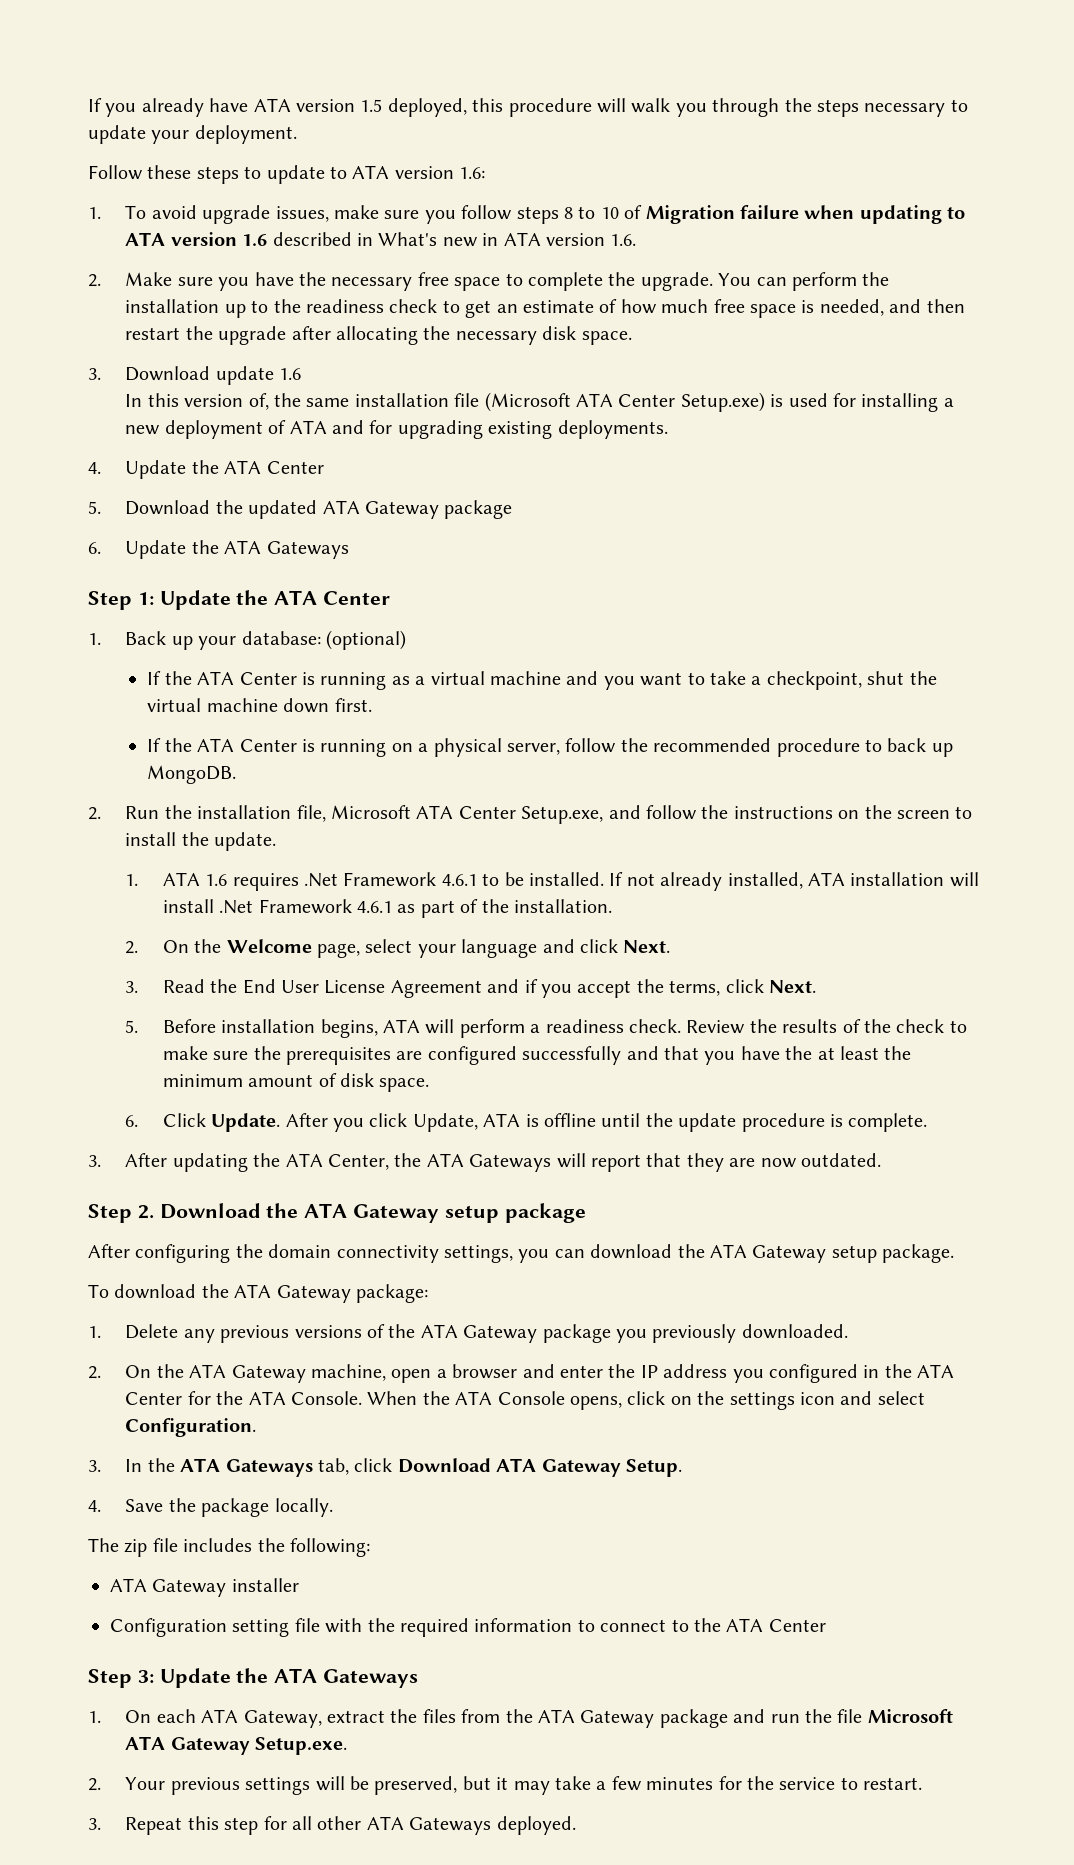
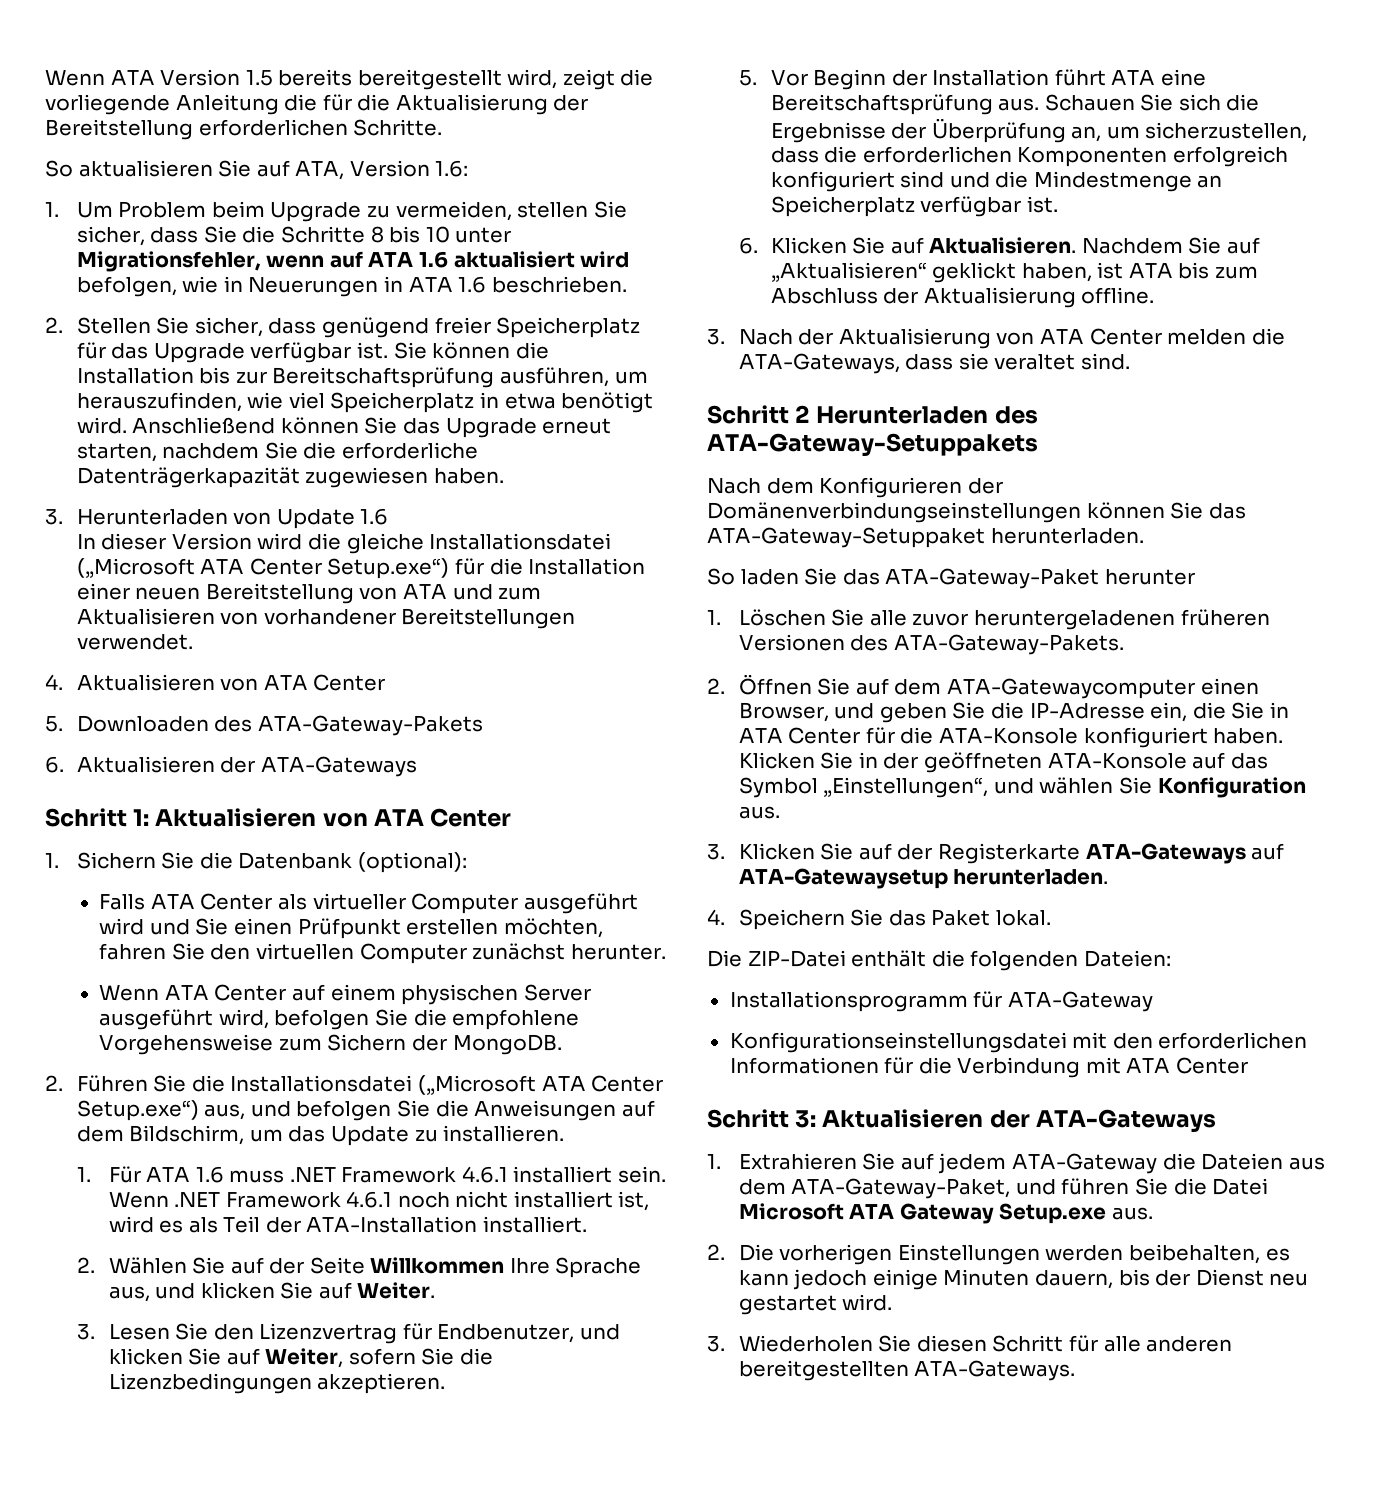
- If you already have ATA version 1.5 deployed, this procedure will walk you through the steps necessary to update your deployment.
- Follow these steps to update to ATA version 1.6:
- 1. To avoid upgrade issues, make sure you follow steps 8 to 10 of Migration failure when updating to ATA version 1.6 described in What's new in ATA version 1.6.
- 2. Make sure you have the necessary free space to complete the upgrade. You can perform the installation up to the readiness check to get an estimate of how much free space is needed, and then restart the upgrade after allocating the necessary disk space.
- 3. Download update 1.6
- In this version of, the same installation file (Microsoft ATA Center Setup.exe) is used for installing a new deployment of ATA and for upgrading existing deployments.
- 4. Update the ATA Center
+ Wenn ATA Version 1.5 bereits bereitgestellt wird, zeigt die vorliegende Anleitung die für die Aktualisierung der Bereitstellung erforderlichen Schritte.
+ So aktualisieren Sie auf ATA, Version 1.6:
+ 1. Um Problem beim Upgrade zu vermeiden, stellen Sie sicher, dass Sie die Schritte 8 bis 10 unter Migrationsfehler, wenn auf ATA 1.6 aktualisiert wird befolgen, wie in Neuerungen in ATA 1.6 beschrieben.
+ 2. Stellen Sie sicher, dass genügend freier Speicherplatz für das Upgrade verfügbar ist. Sie können die Installation bis zur Bereitschaftsprüfung ausführen, um herauszufinden, wie viel Speicherplatz in etwa benötigt wird. Anschließend können Sie das Upgrade erneut starten, nachdem Sie die erforderliche Datenträgerkapazität zugewiesen haben.
+ 3. Herunterladen von Update 1.6
+ In dieser Version wird die gleiche Installationsdatei („Microsoft ATA Center Setup.exe“) für die Installation einer neuen Bereitstellung von ATA und zum Aktualisieren von vorhandener Bereitstellungen verwendet.
+ 4. Aktualisieren von ATA Center
- 5. Download the updated ATA Gateway package
- 6. Update the ATA Gateways
- Step 1: Update the ATA Center
- 1. Back up your database: (optional)
- If the ATA Center is running as a virtual machine and you want to take a checkpoint, shut the virtual machine down first.
- If the ATA Center is running on a physical server, follow the recommended procedure to back up MongoDB.
- 2. Run the installation file, Microsoft ATA Center Setup.exe, and follow the instructions on the screen to install the update.
- 1. ATA 1.6 requires .Net Framework 4.6.1 to be installed. If not already installed, ATA installation will install .Net Framework 4.6.1 as part of the installation.
- 2. On the Welcome page, select your language and click Next.
- 3. Read the End User License Agreement and if you accept the terms, click Next.
- 5. Before installation begins, ATA will perform a readiness check. Review the results of the check to make sure the prerequisites are configured successfully and that you have the at least the minimum amount of disk space.
- 6. Click Update. After you click Update, ATA is offline until the update procedure is complete.
- 3. After updating the ATA Center, the ATA Gateways will report that they are now outdated.
- Step 2. Download the ATA Gateway setup package
- After configuring the domain connectivity settings, you can download the ATA Gateway setup package.
- To download the ATA Gateway package:
- 1. Delete any previous versions of the ATA Gateway package you previously downloaded.
- 2. On the ATA Gateway machine, open a browser and enter the IP address you configured in the ATA Center for the ATA Console. When the ATA Console opens, click on the settings icon and select Configuration.
- 3. In the ATA Gateways tab, click Download ATA Gateway Setup.
- 4. Save the package locally.
- The zip file includes the following:
- ATA Gateway installer
- Configuration setting file with the required information to connect to the ATA Center
- Step 3: Update the ATA Gateways
- 1. On each ATA Gateway, extract the files from the ATA Gateway package and run the file Microsoft ATA Gateway Setup.exe.
- 2. Your previous settings will be preserved, but it may take a few minutes for the service to restart.
- 3. Repeat this step for all other ATA Gateways deployed.
+ 5. Downloaden des ATA-Gateway-Pakets
+ 6. Aktualisieren der ATA-Gateways
+ Schritt 1: Aktualisieren von ATA Center
+ 1. Sichern Sie die Datenbank (optional):
+ Falls ATA Center als virtueller Computer ausgeführt wird und Sie einen Prüfpunkt erstellen möchten, fahren Sie den virtuellen Computer zunächst herunter.
+ Wenn ATA Center auf einem physischen Server ausgeführt wird, befolgen Sie die empfohlene Vorgehensweise zum Sichern der MongoDB.
+ 2. Führen Sie die Installationsdatei („Microsoft ATA Center Setup.exe“) aus, und befolgen Sie die Anweisungen auf dem Bildschirm, um das Update zu installieren.
+ 1. Für ATA 1.6 muss .NET Framework 4.6.1 installiert sein. Wenn .NET Framework 4.6.1 noch nicht installiert ist, wird es als Teil der ATA-Installation installiert.
+ 2. Wählen Sie auf der Seite Willkommen Ihre Sprache aus, und klicken Sie auf Weiter.
+ 3. Lesen Sie den Lizenzvertrag für Endbenutzer, und klicken Sie auf Weiter, sofern Sie die Lizenzbedingungen akzeptieren.
+ 5. Vor Beginn der Installation führt ATA eine Bereitschaftsprüfung aus. Schauen Sie sich die Ergebnisse der Überprüfung an, um sicherzustellen, dass die erforderlichen Komponenten erfolgreich konfiguriert sind und die Mindestmenge an Speicherplatz verfügbar ist.
+ 6. Klicken Sie auf Aktualisieren. Nachdem Sie auf „Aktualisieren“ geklickt haben, ist ATA bis zum Abschluss der Aktualisierung offline.
+ 3. Nach der Aktualisierung von ATA Center melden die ATA-Gateways, dass sie veraltet sind.
+ Schritt 2 Herunterladen des ATA-Gateway-Setuppakets
+ Nach dem Konfigurieren der Domänenverbindungseinstellungen können Sie das ATA-Gateway-Setuppaket herunterladen.
+ So laden Sie das ATA-Gateway-Paket herunter
+ 1. Löschen Sie alle zuvor heruntergeladenen früheren Versionen des ATA-Gateway-Pakets.
+ 2. Öffnen Sie auf dem ATA-Gatewaycomputer einen Browser, und geben Sie die IP-Adresse ein, die Sie in ATA Center für die ATA-Konsole konfiguriert haben. Klicken Sie in der geöffneten ATA-Konsole auf das Symbol „Einstellungen“, und wählen Sie Konfiguration aus.
+ 3. Klicken Sie auf der Registerkarte ATA-Gateways auf ATA-Gatewaysetup herunterladen.
+ 4. Speichern Sie das Paket lokal.
+ Die ZIP-Datei enthält die folgenden Dateien:
+ Installationsprogramm für ATA-Gateway
+ Konfigurationseinstellungsdatei mit den erforderlichen Informationen für die Verbindung mit ATA Center
+ Schritt 3: Aktualisieren der ATA-Gateways
+ 1. Extrahieren Sie auf jedem ATA-Gateway die Dateien aus dem ATA-Gateway-Paket, und führen Sie die Datei Microsoft ATA Gateway Setup.exe aus.
+ 2. Die vorherigen Einstellungen werden beibehalten, es kann jedoch einige Minuten dauern, bis der Dienst neu gestartet wird.
+ 3. Wiederholen Sie diesen Schritt für alle anderen bereitgestellten ATA-Gateways.

